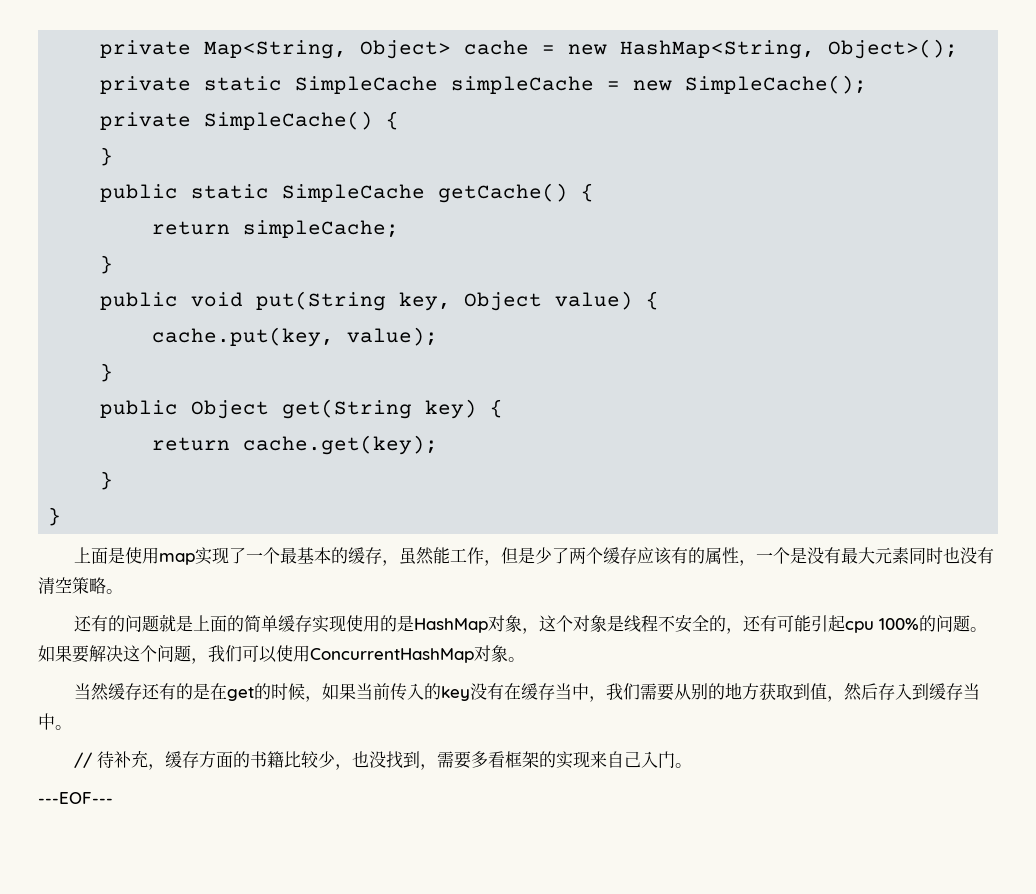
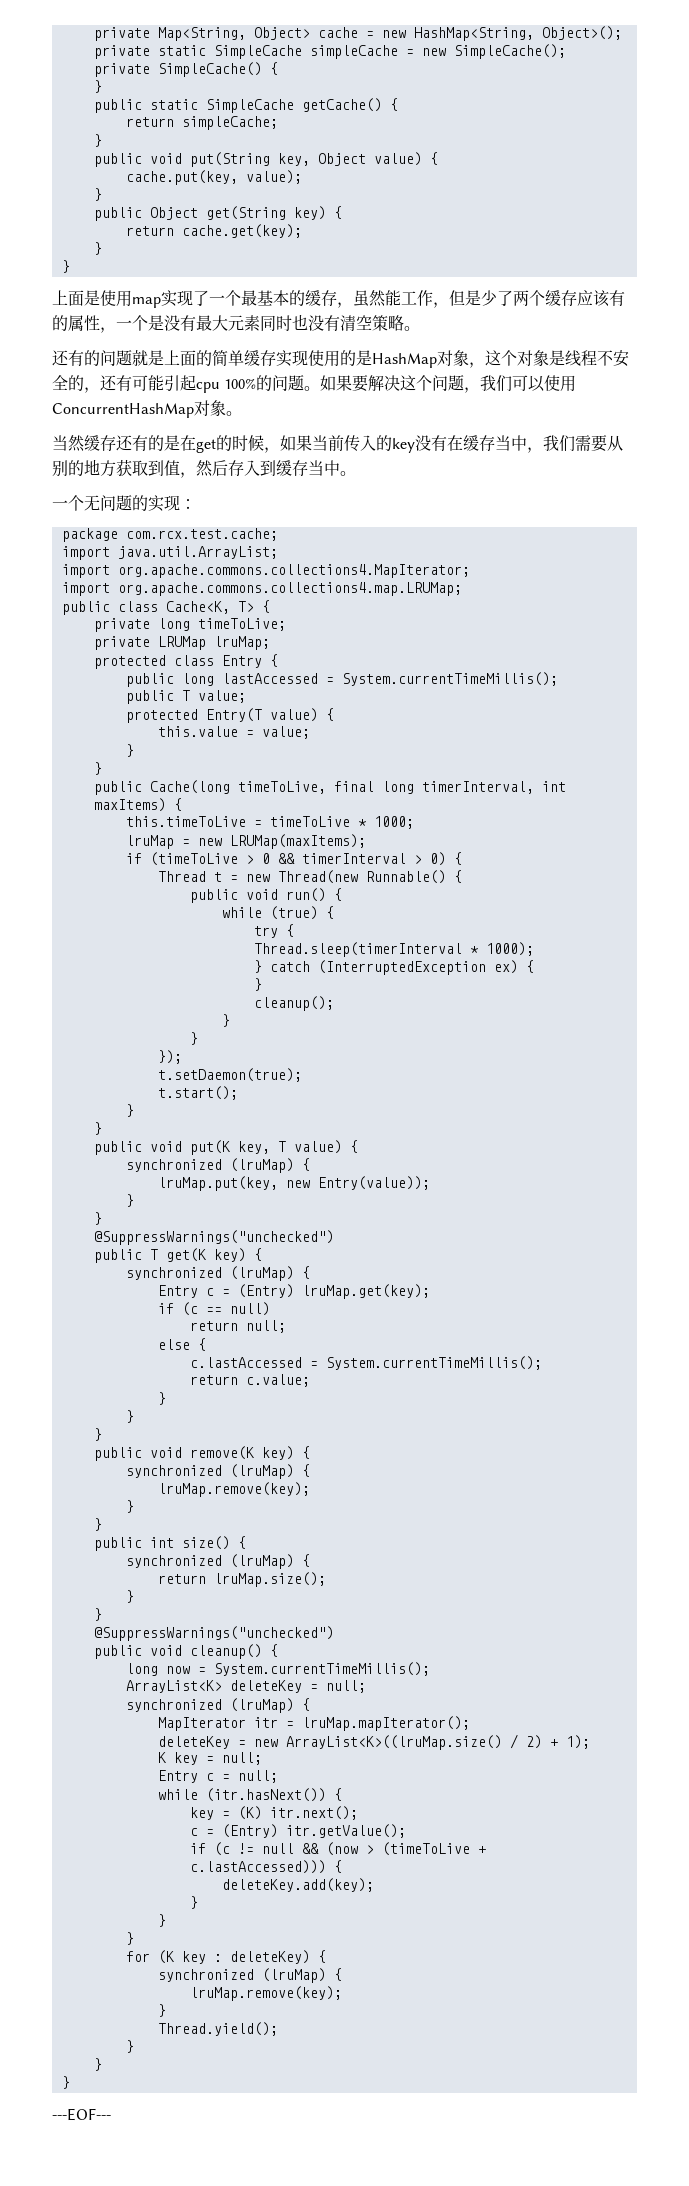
- // 待补充，缓存方面的书籍比较少，也没找到，需要多看框架的实现来自己入门。
+ 一个无问题的实现：
+ package com.rcx.test.cache;
+ import java.util.ArrayList;
+ import org.apache.commons.collections4.MapIterator;
+ import org.apache.commons.collections4.map.LRUMap;
+ public class Cache<K, T> {
+ private long timeToLive;
+ private LRUMap lruMap;
+ protected class Entry {
+ public long lastAccessed = System.currentTimeMillis();
+ public T value;
+ protected Entry(T value) {
+ this.value = value;
+ }
+ }
+ public Cache(long timeToLive, final long timerInterval, int maxItems) {
+ this.timeToLive = timeToLive * 1000;
+ lruMap = new LRUMap(maxItems);
+ if (timeToLive > 0 && timerInterval > 0) {
+ Thread t = new Thread(new Runnable() {
+ public void run() {
+ while (true) {
+ try {
+ Thread.sleep(timerInterval * 1000);
+ } catch (InterruptedException ex) {
+ }
+ cleanup();
+ }
+ }
+ });
+ t.setDaemon(true);
+ t.start();
+ }
+ }
+ public void put(K key, T value) {
+ synchronized (lruMap) {
+ lruMap.put(key, new Entry(value));
+ }
+ }
+ @SuppressWarnings("unchecked")
+ public T get(K key) {
+ synchronized (lruMap) {
+ Entry c = (Entry) lruMap.get(key);
+ if (c == null)
+ return null;
+ else {
+ c.lastAccessed = System.currentTimeMillis();
+ return c.value;
+ }
+ }
+ }
+ public void remove(K key) {
+ synchronized (lruMap) {
+ lruMap.remove(key);
+ }
+ }
+ public int size() {
+ synchronized (lruMap) {
+ return lruMap.size();
+ }
+ }
+ @SuppressWarnings("unchecked")
+ public void cleanup() {
+ long now = System.currentTimeMillis();
+ ArrayList<K> deleteKey = null;
+ synchronized (lruMap) {
+ MapIterator itr = lruMap.mapIterator();
+ deleteKey = new ArrayList<K>((lruMap.size() / 2) + 1);
+ K key = null;
+ Entry c = null;
+ while (itr.hasNext()) {
+ key = (K) itr.next();
+ c = (Entry) itr.getValue();
+ if (c != null && (now > (timeToLive + c.lastAccessed))) {
+ deleteKey.add(key);
+ }
+ }
+ }
+ for (K key : deleteKey) {
+ synchronized (lruMap) {
+ lruMap.remove(key);
+ }
+ Thread.yield();
+ }
+ }
+ }

